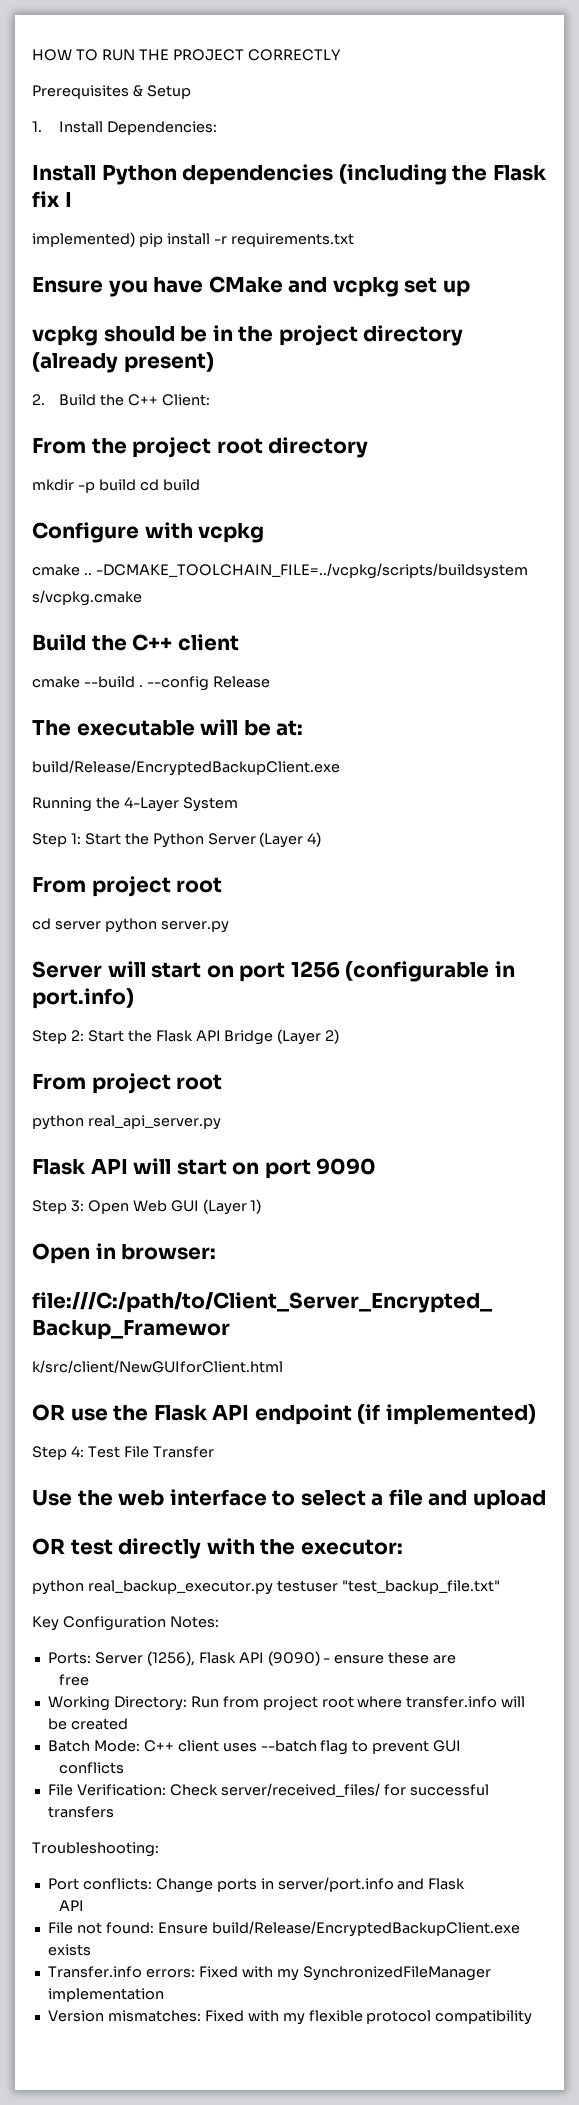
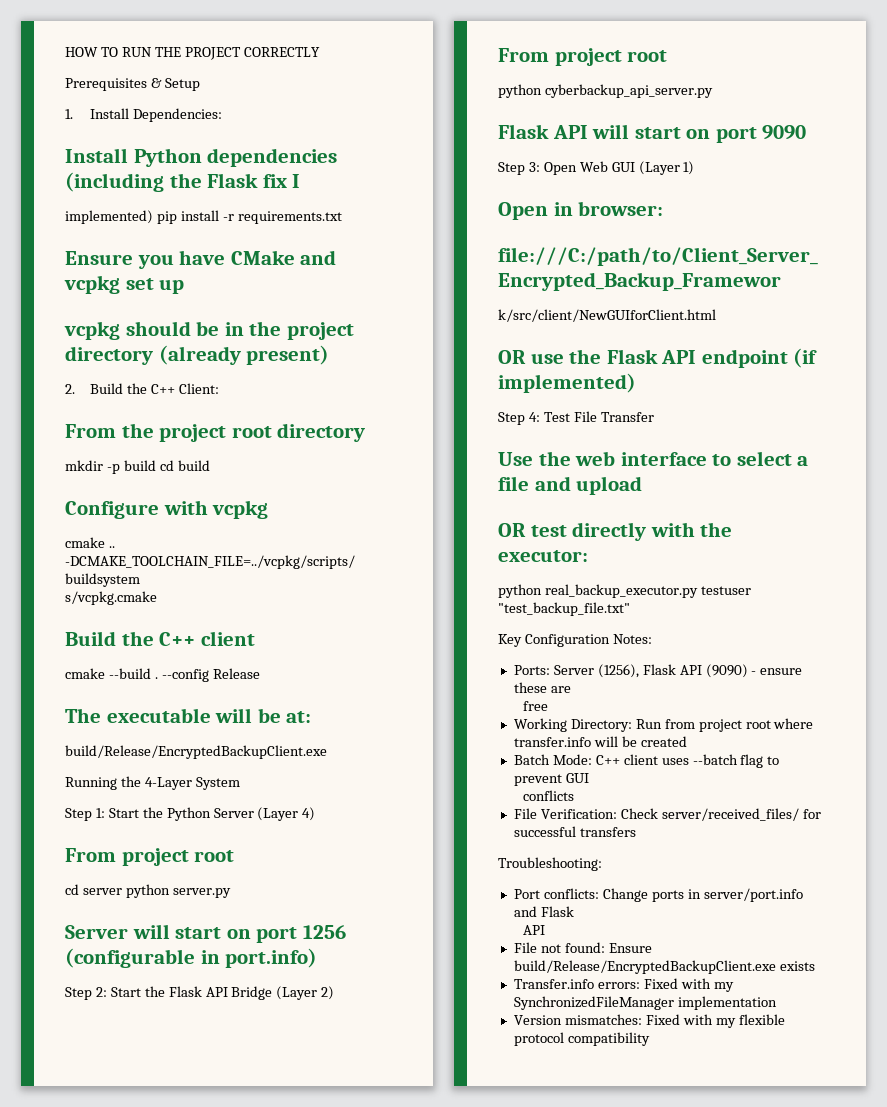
- python real_api_server.py
+ python cyberbackup_api_server.py

